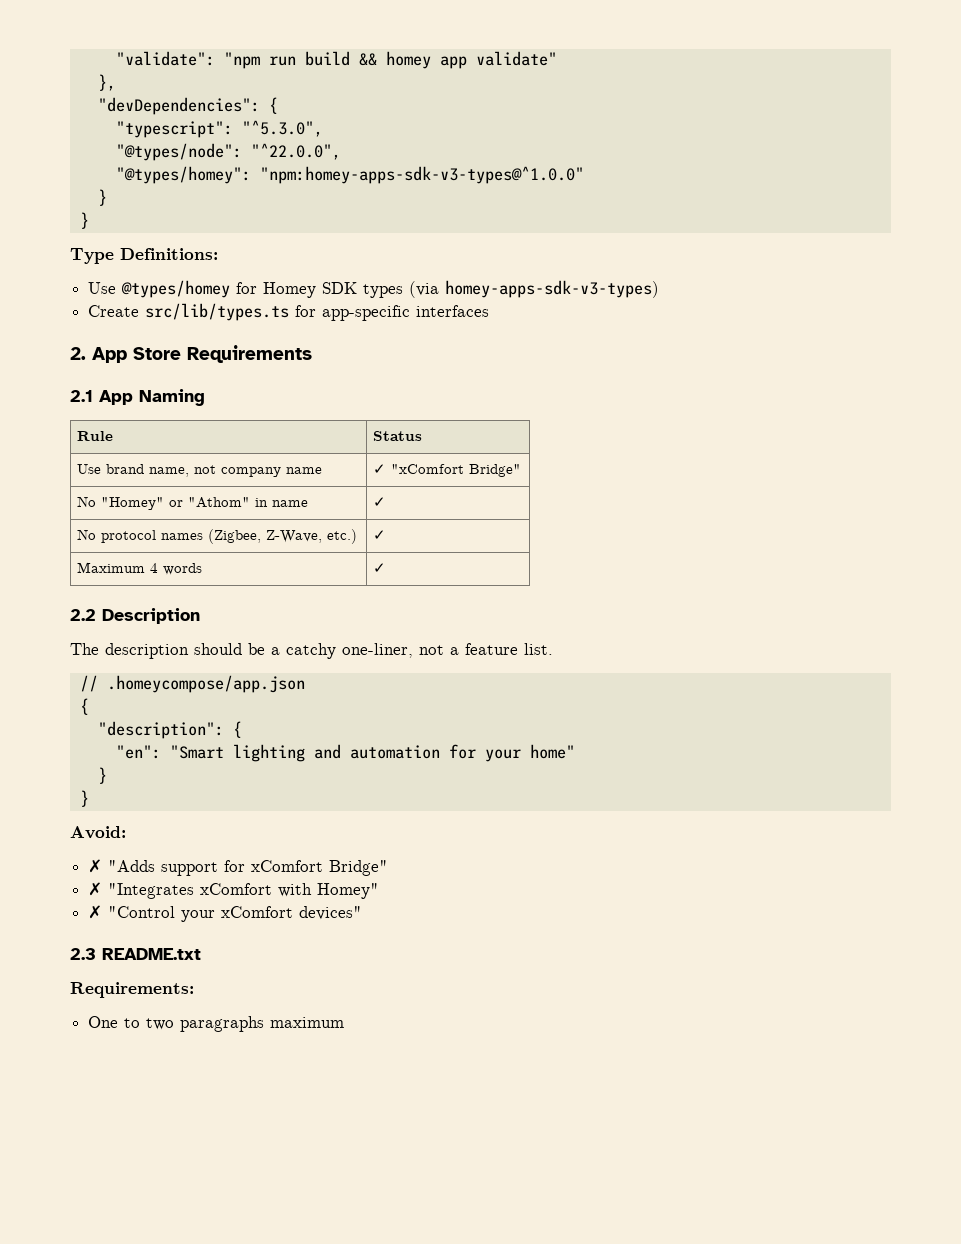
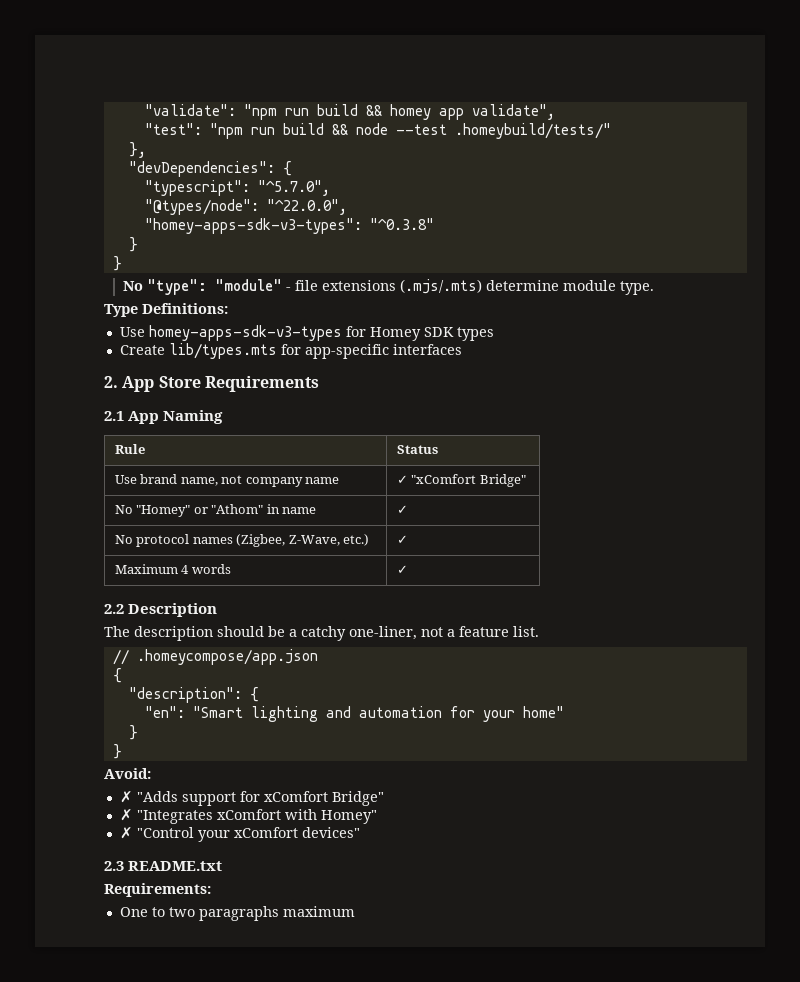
- "validate": "npm run build && homey app validate"
+ "validate": "npm run build && homey app validate",
+ "test": "npm run build && node --test .homeybuild/tests/"
- "typescript": "^5.3.0",
+ "typescript": "^5.7.0",
- "@types/homey": "npm:homey-apps-sdk-v3-types@^1.0.0"
+ "homey-apps-sdk-v3-types": "^0.3.8"
  }
  }
+ No "type": "module" - file extensions (.mjs/.mts) determine module type.
- Use @types/homey for Homey SDK types (via homey-apps-sdk-v3-types)
+ Use homey-apps-sdk-v3-types for Homey SDK types
- Create src/lib/types.ts for app-specific interfaces
+ Create lib/types.mts for app-specific interfaces

